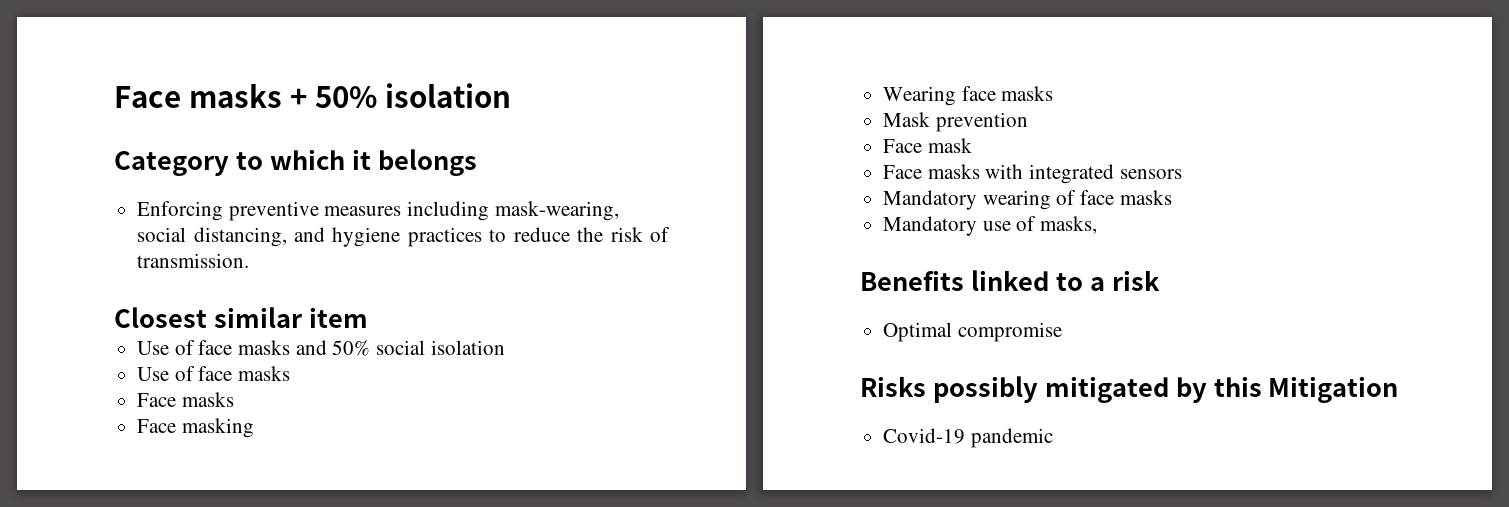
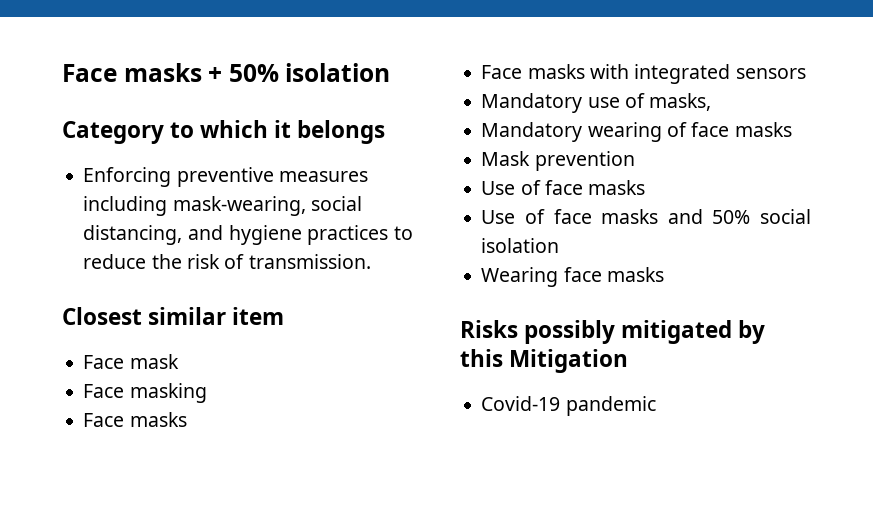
+ Face mask
+ Face masking
+ Face masks
+ Face masks with integrated sensors
+ Mandatory use of masks,
+ Mandatory wearing of face masks
+ Mask prevention
+ Use of face masks
  Use of face masks and 50% social isolation
- Use of face masks
- Face masks
- Face masking
  Wearing face masks
- Mask prevention
- Face mask
- Face masks with integrated sensors
- Mandatory wearing of face masks
- Mandatory use of masks,
- Benefits linked to a risk
- Optimal compromise

